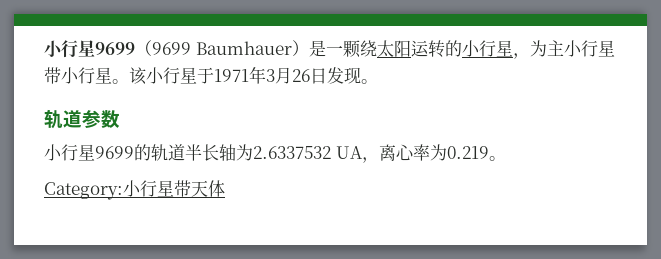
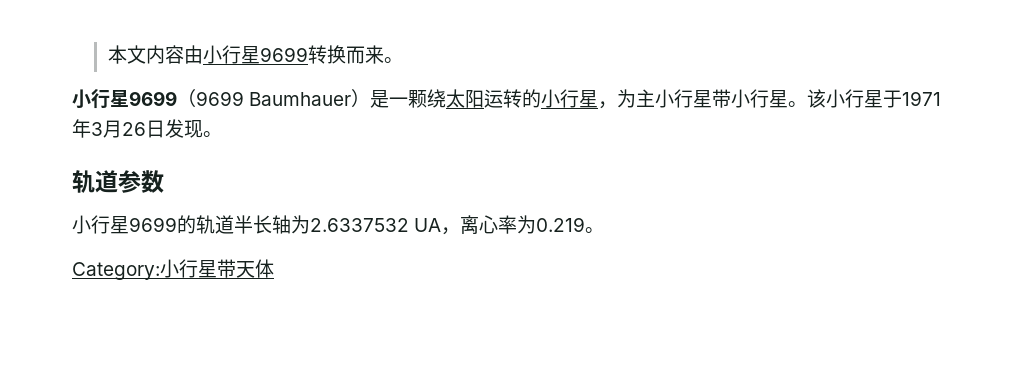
+ 本文内容由小行星9699转换而来。

